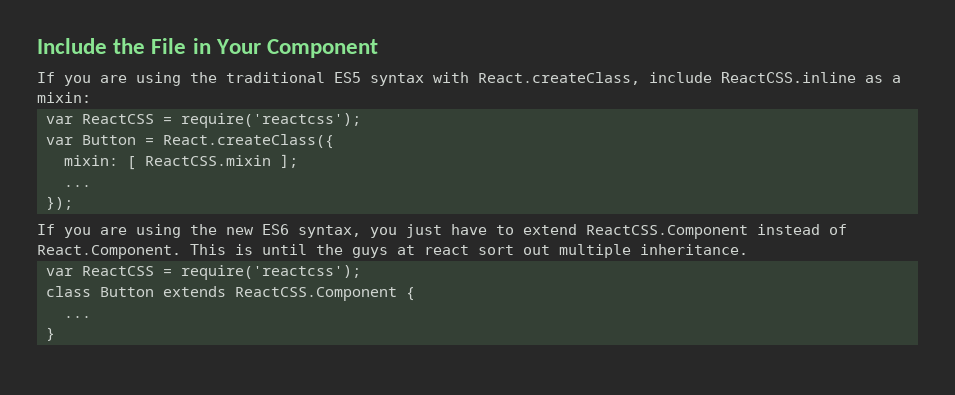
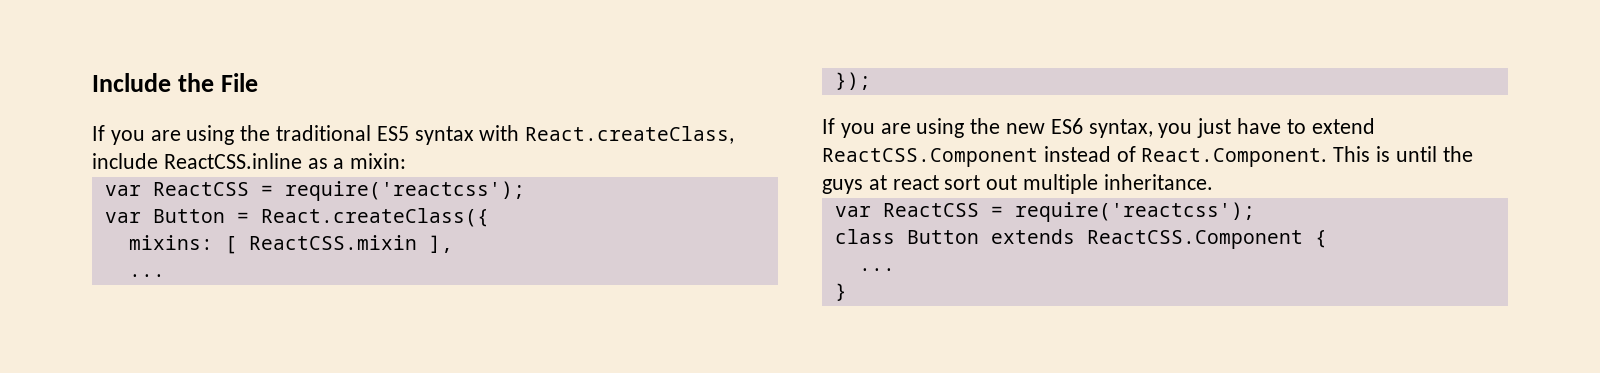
- Include the File in Your Component
+ Include the File
- mixin: [ ReactCSS.mixin ];
+ mixins: [ ReactCSS.mixin ],

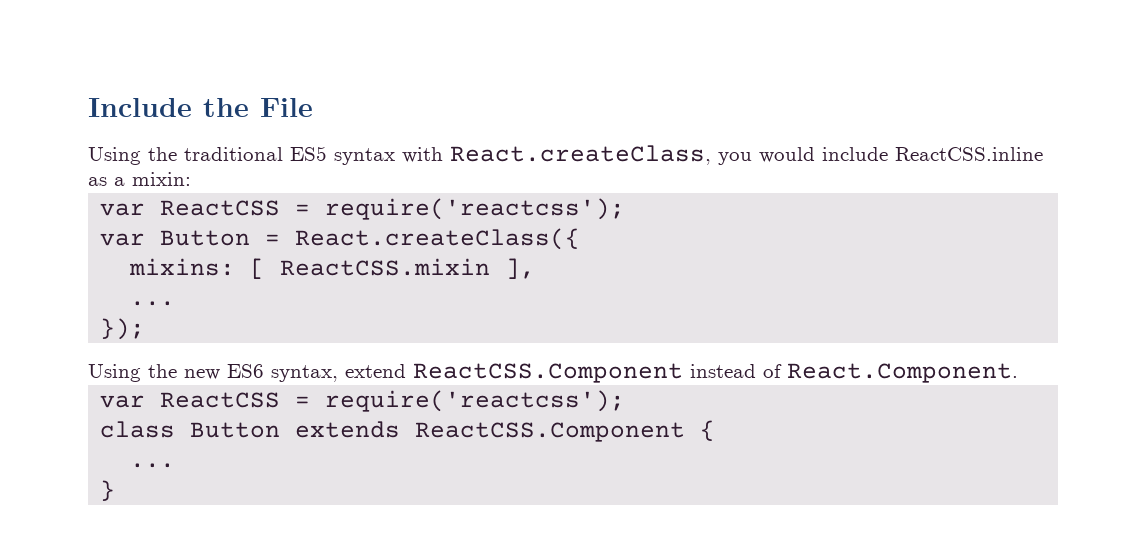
- If you are using the traditional ES5 syntax with React.createClass, include ReactCSS.inline as a mixin:
+ Using the traditional ES5 syntax with React.createClass, you would include ReactCSS.inline as a mixin:
- If you are using the new ES6 syntax, you just have to extend ReactCSS.Component instead of React.Component. This is until the guys at react sort out multiple inheritance.
+ Using the new ES6 syntax, extend ReactCSS.Component instead of React.Component.

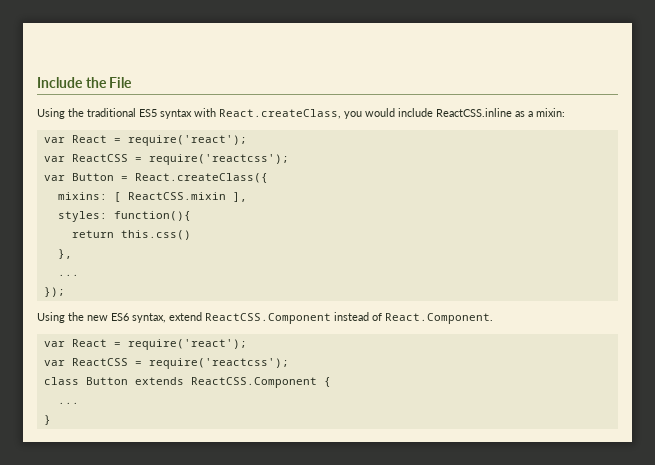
  Using the traditional ES5 syntax with React.createClass, you would include ReactCSS.inline as a mixin:
+ var React = require('react');
+ styles: function(){
+ return this.css()
+ },
  Using the new ES6 syntax, extend ReactCSS.Component instead of React.Component.
+ var React = require('react');

